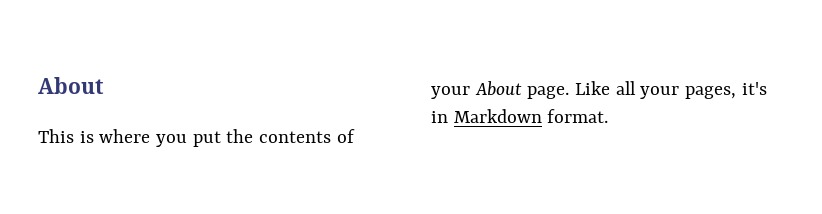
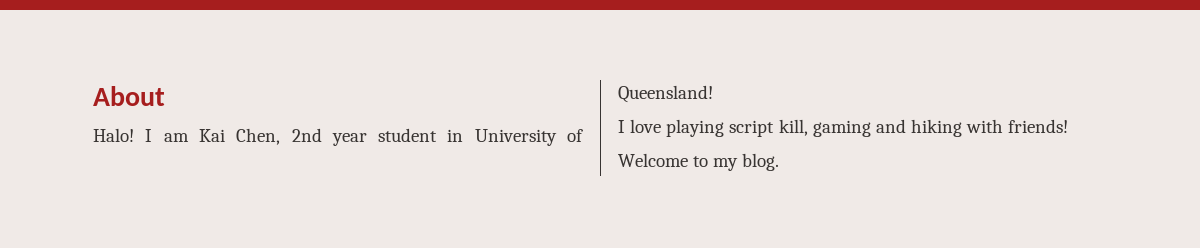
- This is where you put the contents of your About page. Like all your pages, it's in Markdown format.
+ Halo! I am Kai Chen, 2nd year student in University of Queensland!
+ I love playing script kill, gaming and hiking with friends!
+ Welcome to my blog.

